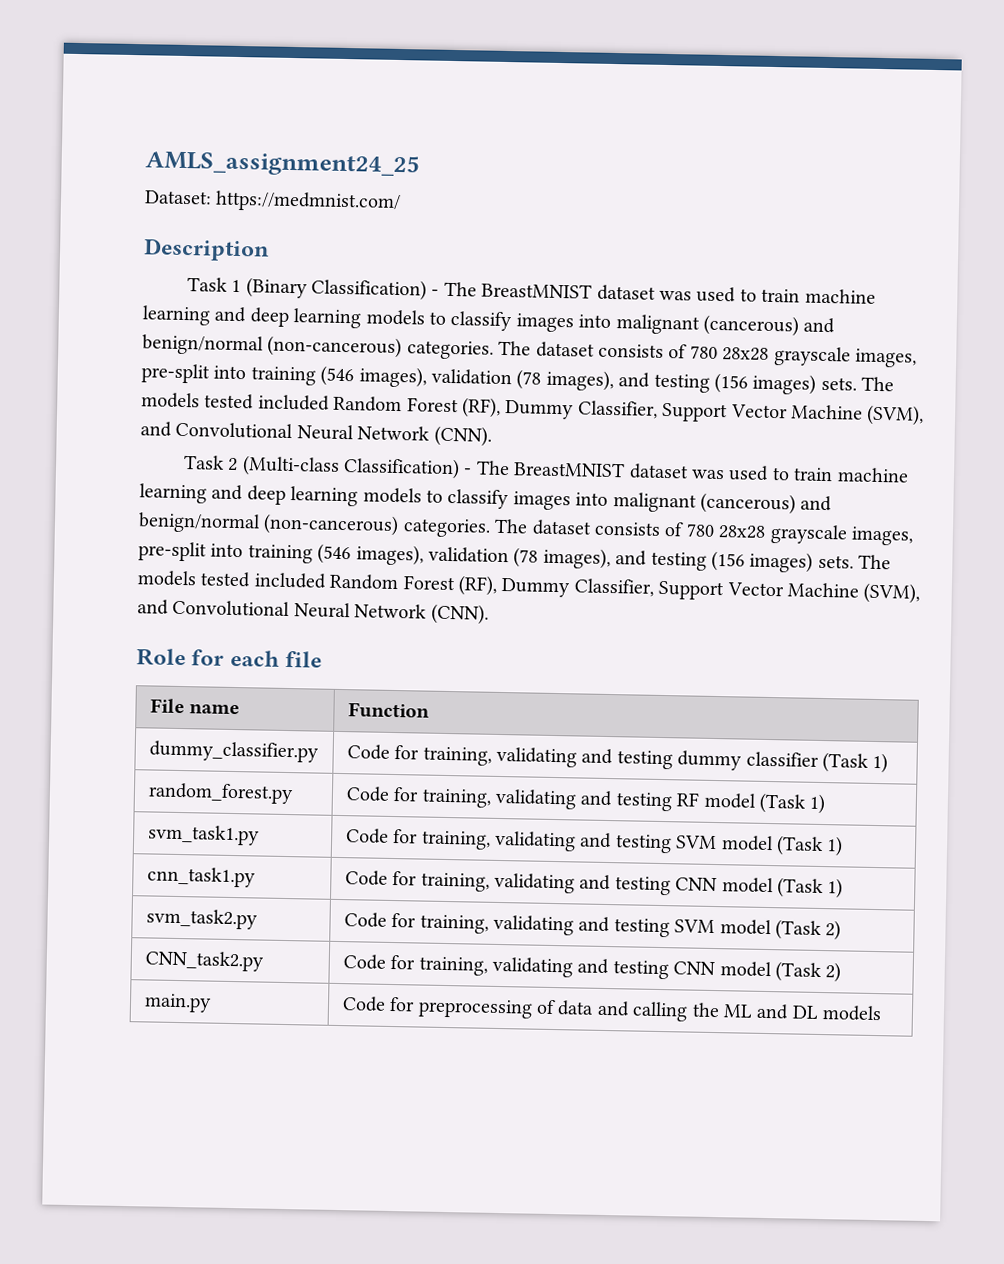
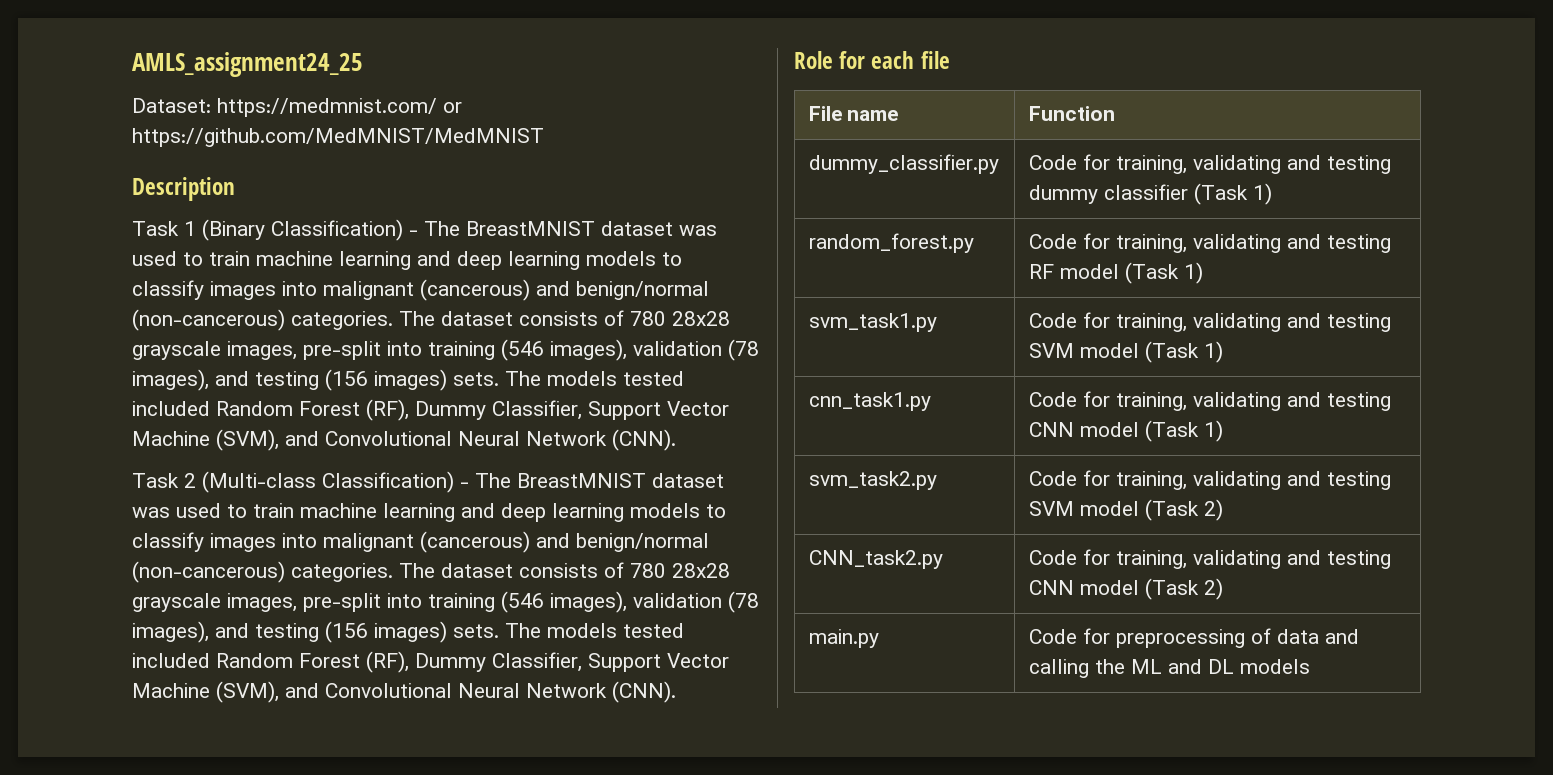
- Dataset: https://medmnist.com/
+ Dataset: https://medmnist.com/ or https://github.com/MedMNIST/MedMNIST

